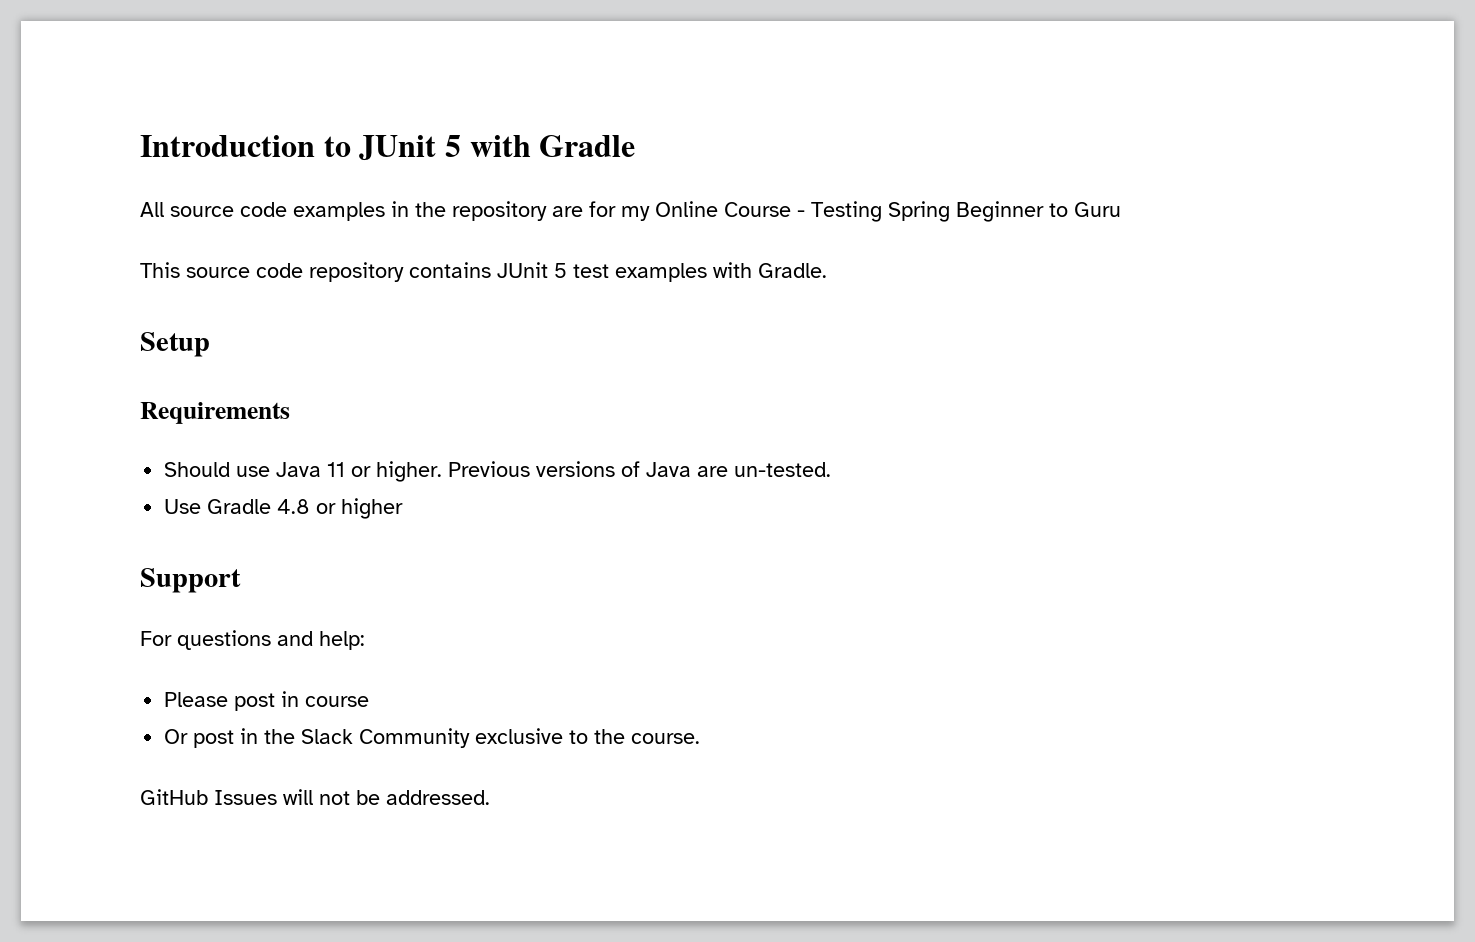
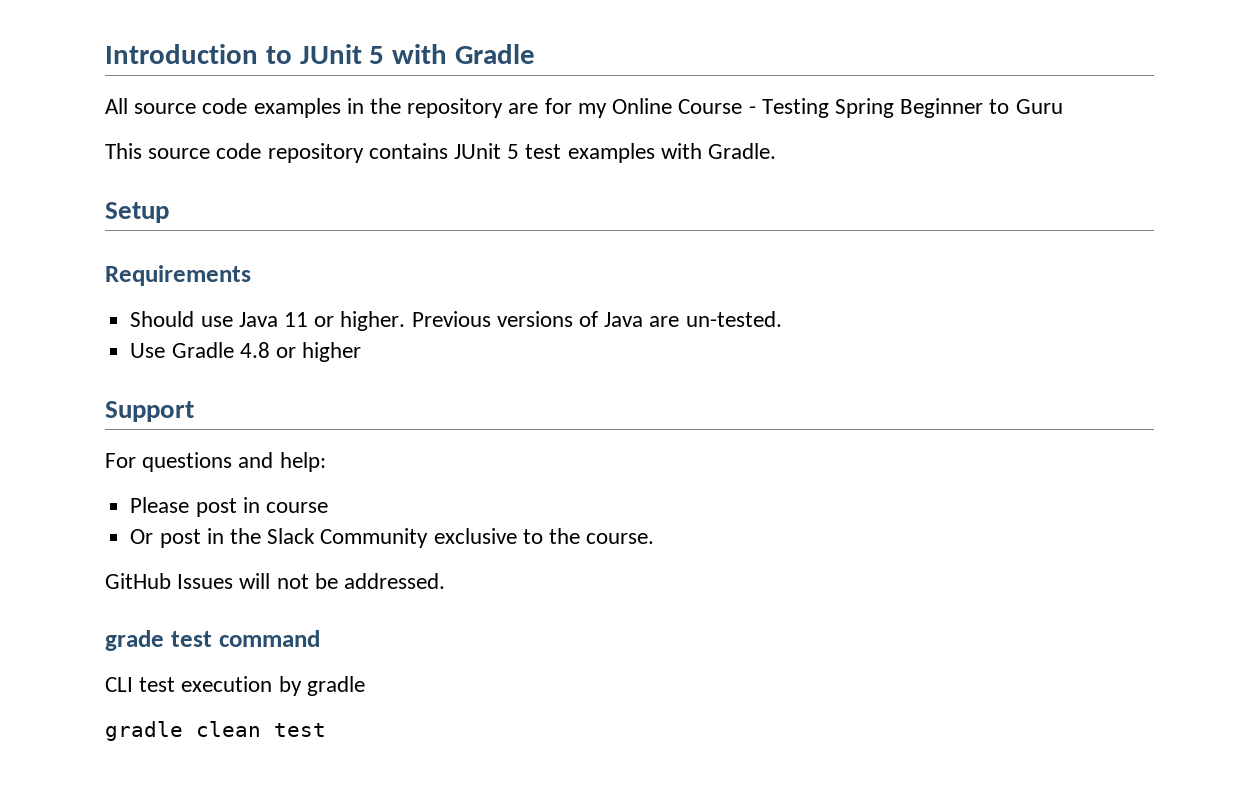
+ grade test command
+ CLI test execution by gradle
+ gradle clean test

